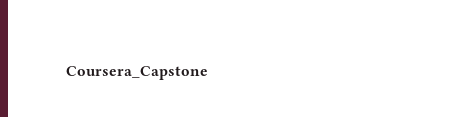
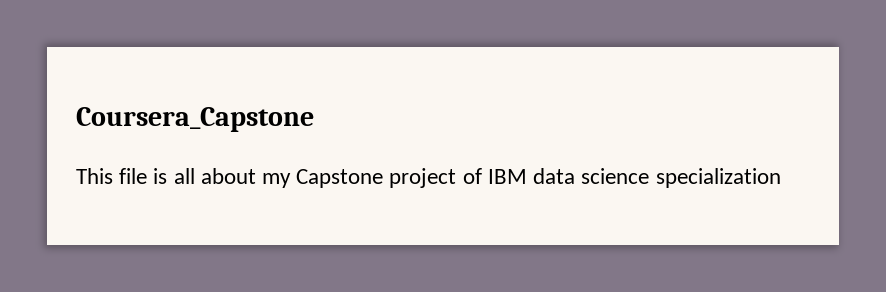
+ This file is all about my Capstone project of IBM data science specialization

